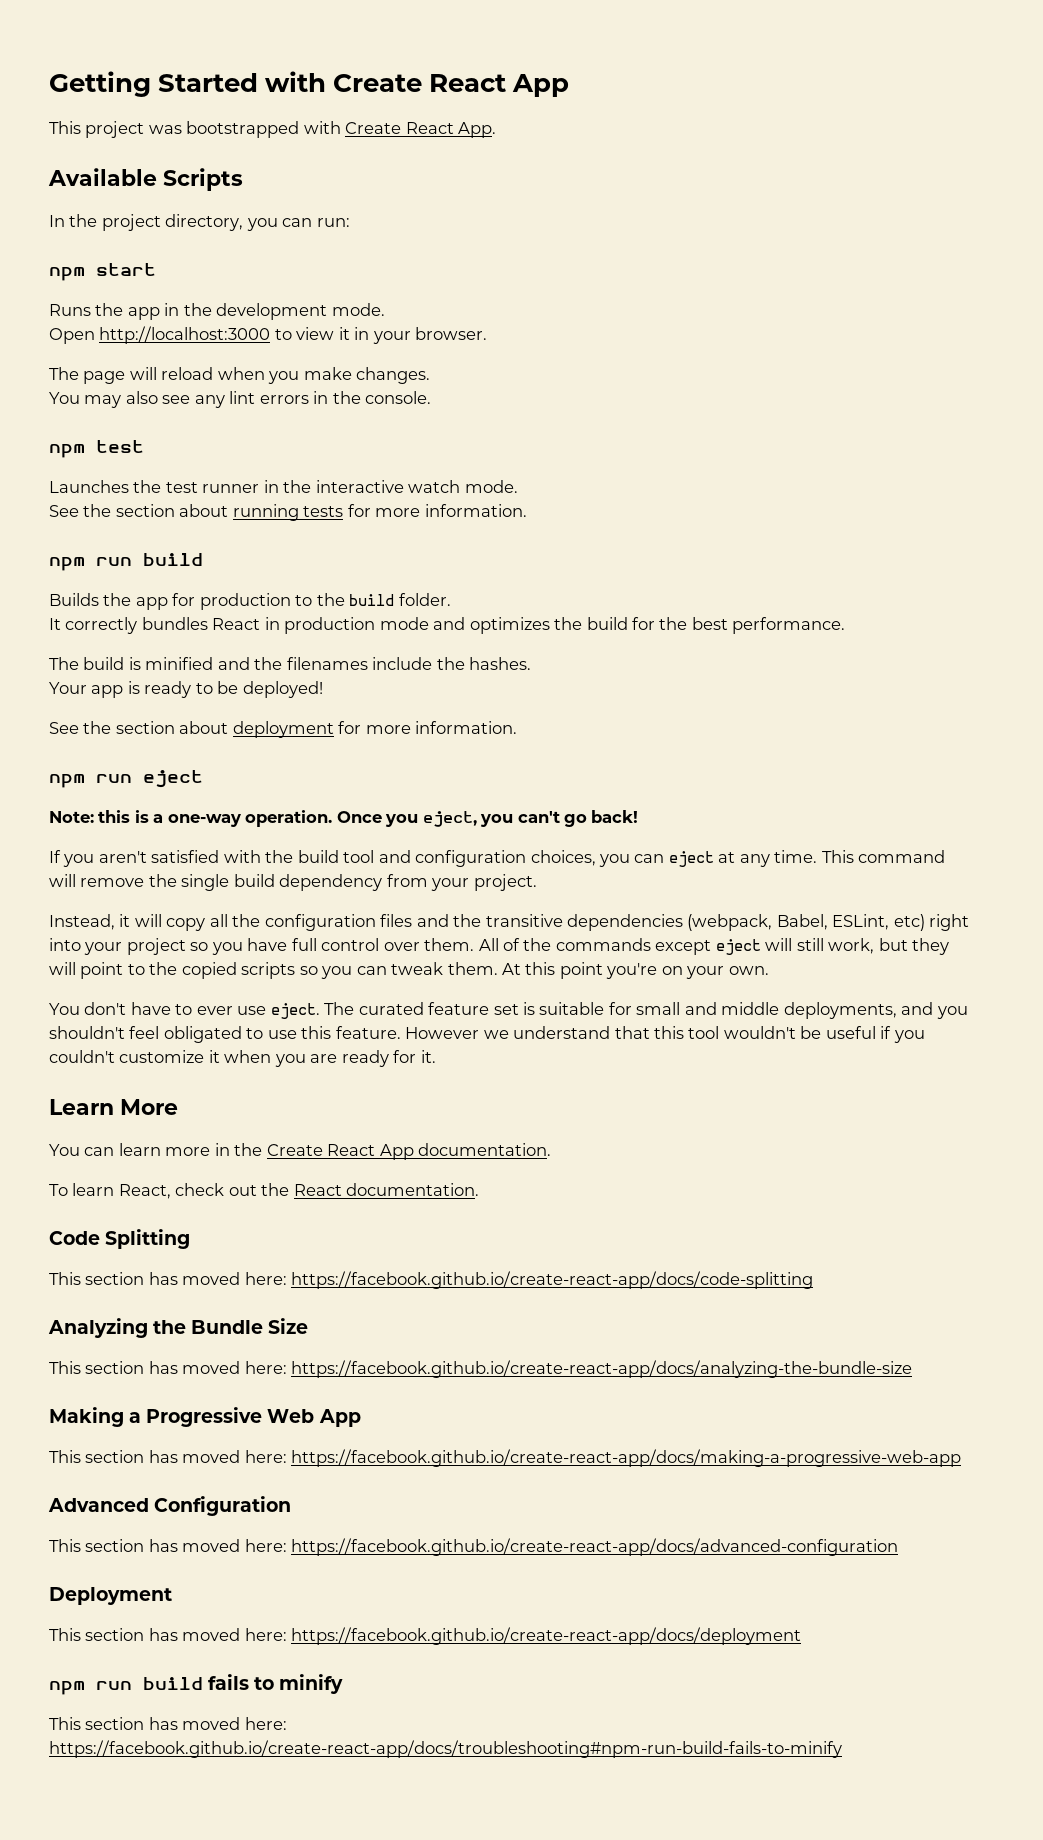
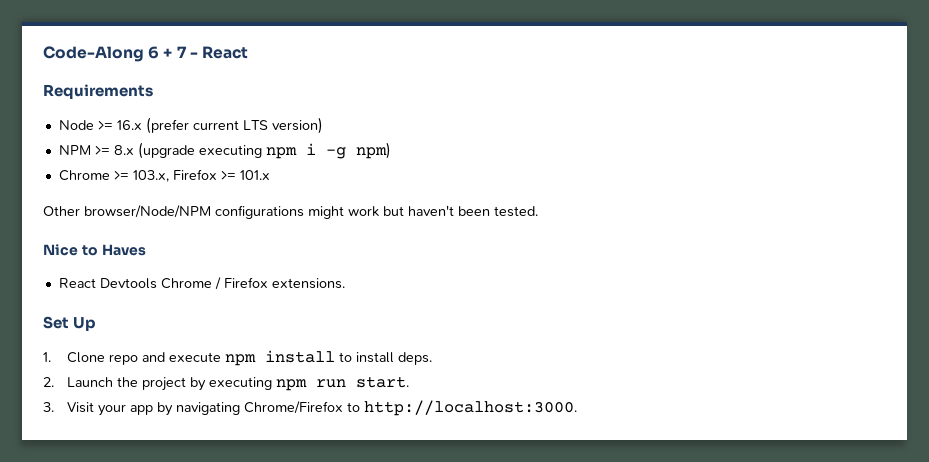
- Getting Started with Create React App
- This project was bootstrapped with Create React App.
- Available Scripts
- In the project directory, you can run:
- npm start
- Runs the app in the development mode.
- Open http://localhost:3000 to view it in your browser.
- The page will reload when you make changes.
- You may also see any lint errors in the console.
- npm test
- Launches the test runner in the interactive watch mode.
- See the section about running tests for more information.
- npm run build
- Builds the app for production to the build folder.
- It correctly bundles React in production mode and optimizes the build for the best performance.
- The build is minified and the filenames include the hashes.
- Your app is ready to be deployed!
- See the section about deployment for more information.
- npm run eject
- Note: this is a one-way operation. Once you eject, you can't go back!
- If you aren't satisfied with the build tool and configuration choices, you can eject at any time. This command will remove the single build dependency from your project.
- Instead, it will copy all the configuration files and the transitive dependencies (webpack, Babel, ESLint, etc) right into your project so you have full control over them. All of the commands except eject will still work, but they will point to the copied scripts so you can tweak them. At this point you're on your own.
- You don't have to ever use eject. The curated feature set is suitable for small and middle deployments, and you shouldn't feel obligated to use this feature. However we understand that this tool wouldn't be useful if you couldn't customize it when you are ready for it.
- Learn More
- You can learn more in the Create React App documentation.
- To learn React, check out the React documentation.
- Code Splitting
- This section has moved here: https://facebook.github.io/create-react-app/docs/code-splitting
- Analyzing the Bundle Size
- This section has moved here: https://facebook.github.io/create-react-app/docs/analyzing-the-bundle-size
- Making a Progressive Web App
- This section has moved here: https://facebook.github.io/create-react-app/docs/making-a-progressive-web-app
- Advanced Configuration
- This section has moved here: https://facebook.github.io/create-react-app/docs/advanced-configuration
- Deployment
- This section has moved here: https://facebook.github.io/create-react-app/docs/deployment
- npm run build fails to minify
- This section has moved here: https://facebook.github.io/create-react-app/docs/troubleshooting#npm-run-build-fails-to-minify
+ Code-Along 6 + 7 - React
+ Requirements
+ Node >= 16.x (prefer current LTS version)
+ NPM >= 8.x (upgrade executing npm i -g npm)
+ Chrome >= 103.x, Firefox >= 101.x
+ Other browser/Node/NPM configurations might work but haven't been tested.
+ Nice to Haves
+ React Devtools Chrome / Firefox extensions.
+ Set Up
+ 1. Clone repo and execute npm install to install deps.
+ 2. Launch the project by executing npm run start.
+ 3. Visit your app by navigating Chrome/Firefox to http://localhost:3000.

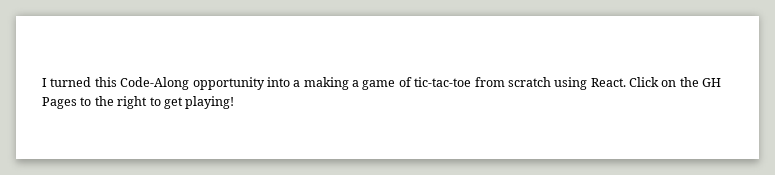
- Code-Along 6 + 7 - React
- Requirements
- Node >= 16.x (prefer current LTS version)
- NPM >= 8.x (upgrade executing npm i -g npm)
- Chrome >= 103.x, Firefox >= 101.x
- Other browser/Node/NPM configurations might work but haven't been tested.
- Nice to Haves
- React Devtools Chrome / Firefox extensions.
- Set Up
- 1. Clone repo and execute npm install to install deps.
- 2. Launch the project by executing npm run start.
- 3. Visit your app by navigating Chrome/Firefox to http://localhost:3000.
+ I turned this Code-Along opportunity into a making a game of tic-tac-toe from scratch using React. Click on the GH Pages to the right to get playing!

